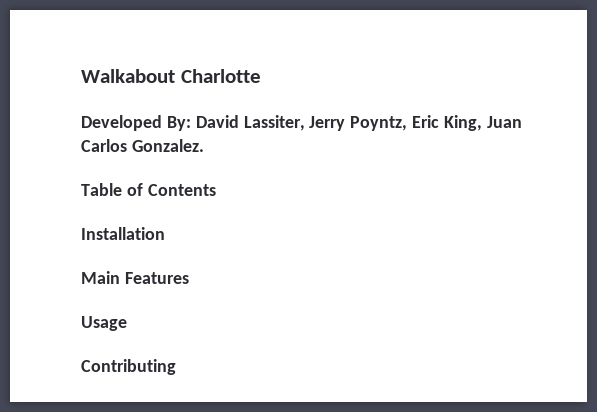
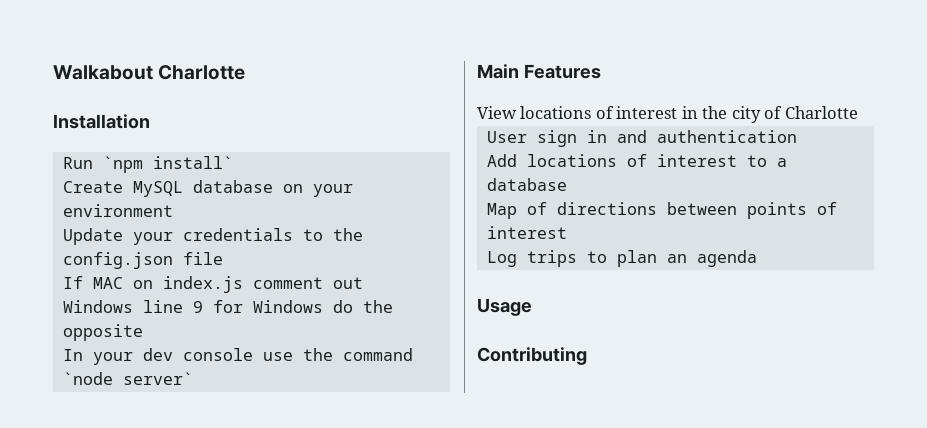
- Developed By: David Lassiter, Jerry Poyntz, Eric King, Juan Carlos Gonzalez.
- Table of Contents
  Installation
+ Run `npm install`
+ Create MySQL database on your environment
+ Update your credentials to the config.json file
+ If MAC on index.js comment out Windows line 9 for Windows do the opposite
+ In your dev console use the command `node server`
  Main Features
+ View locations of interest in the city of Charlotte
+ User sign in and authentication
+ Add locations of interest to a database
+ Map of directions between points of interest
+ Log trips to plan an agenda

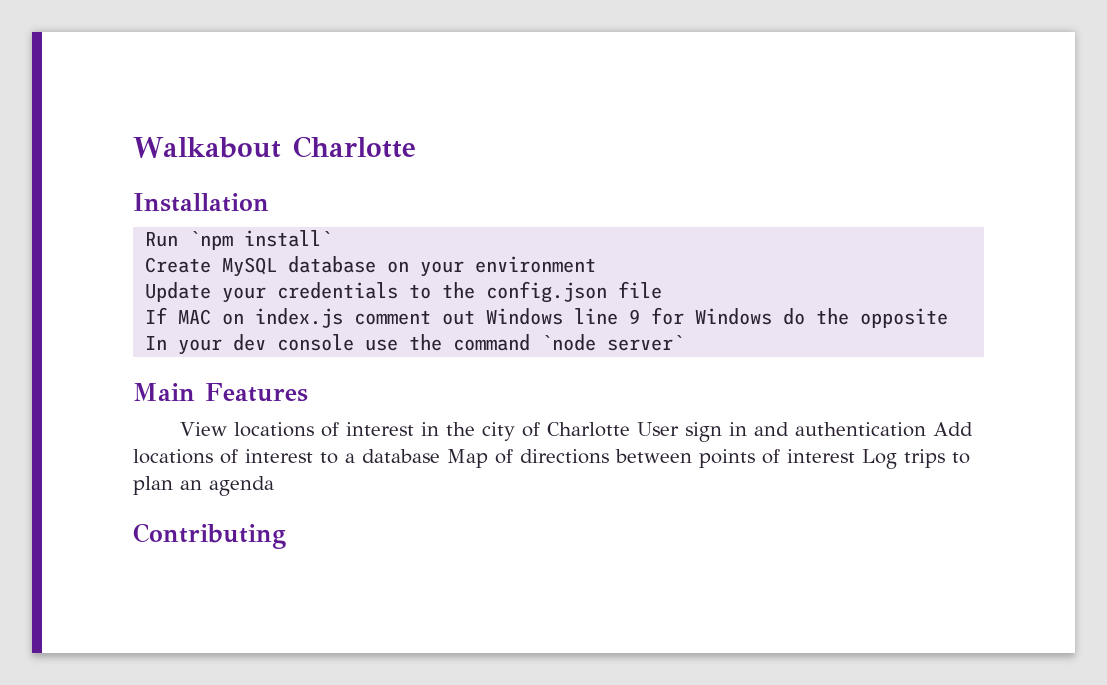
- View locations of interest in the city of Charlotte
- User sign in and authentication
- Add locations of interest to a database
- Map of directions between points of interest
- Log trips to plan an agenda
+ View locations of interest in the city of Charlotte User sign in and authentication Add locations of interest to a database Map of directions between points of interest Log trips to plan an agenda
- Usage

